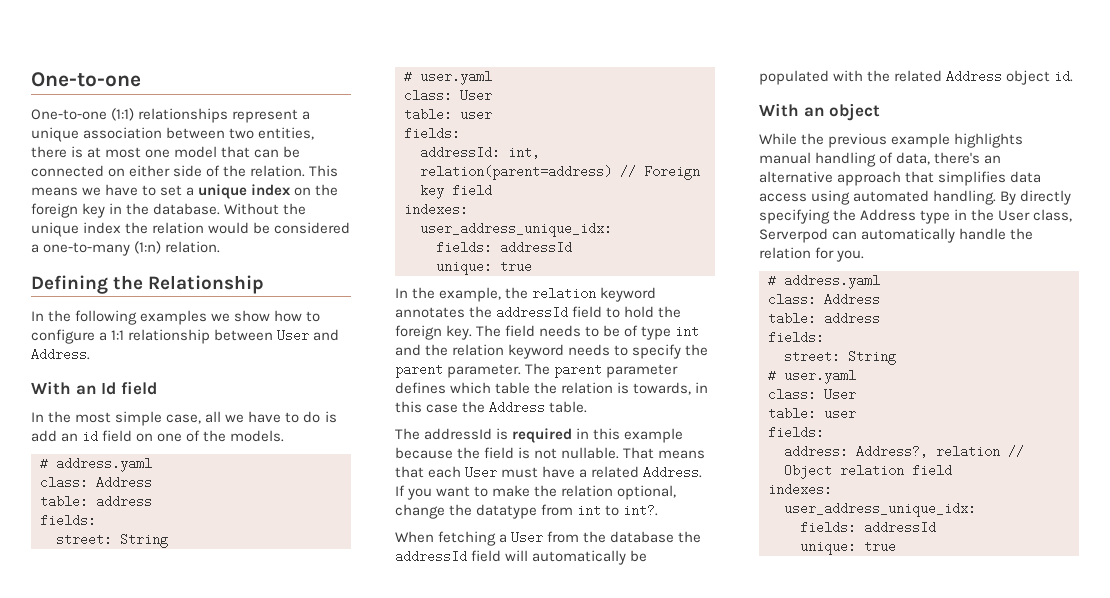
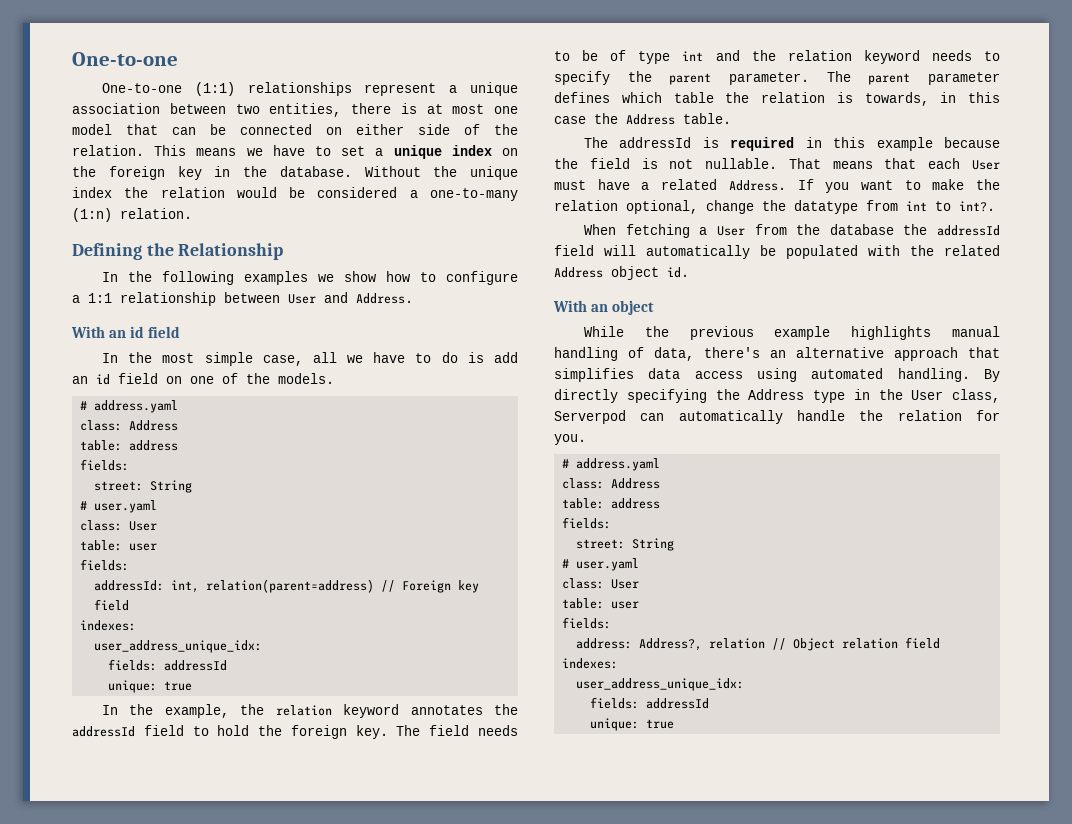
- With an Id field
+ With an id field

